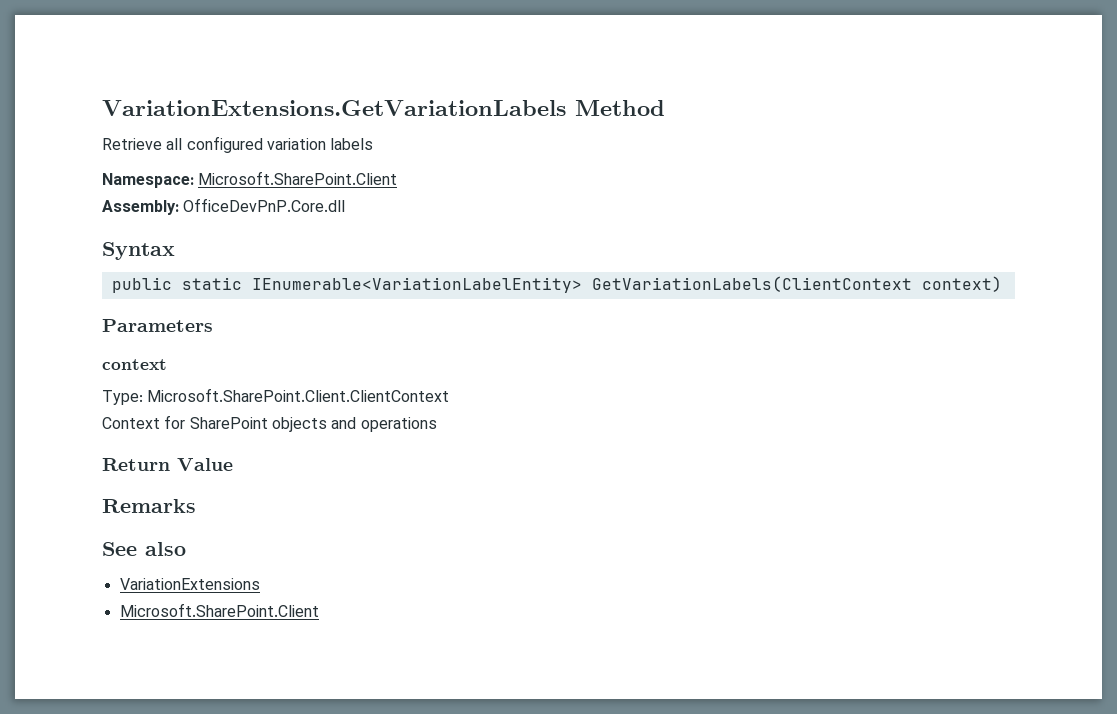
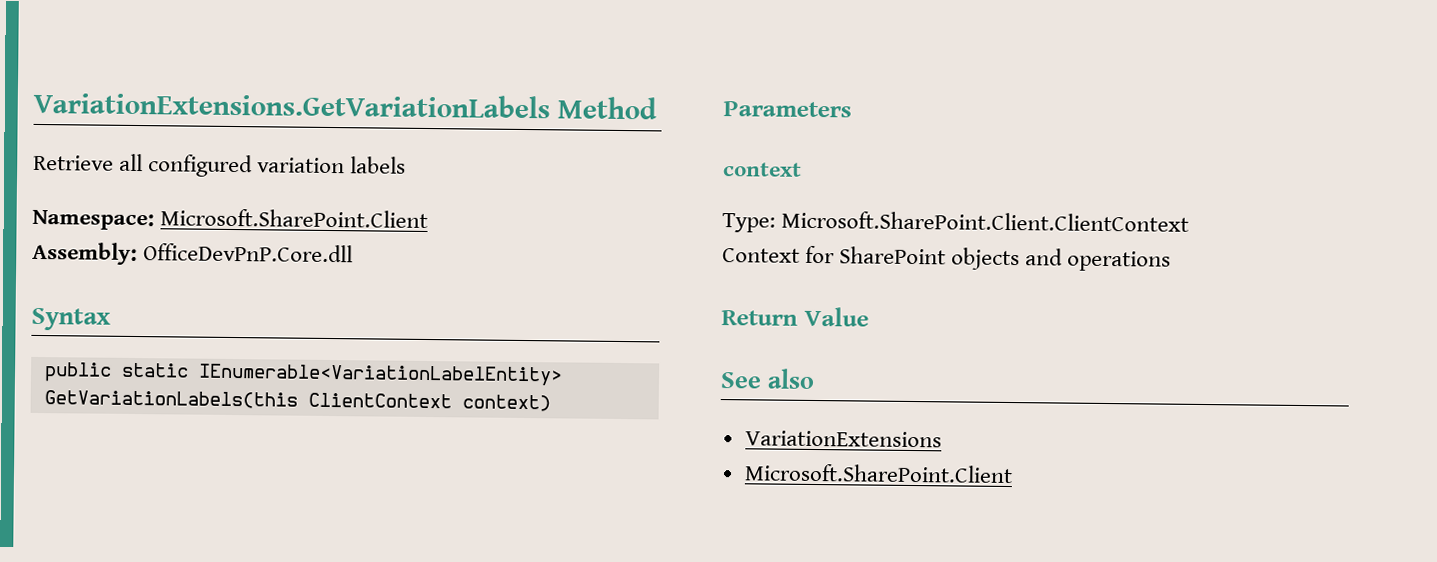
- public static IEnumerable<VariationLabelEntity> GetVariationLabels(ClientContext context)
+ public static IEnumerable<VariationLabelEntity> GetVariationLabels(this ClientContext context)
- Remarks

